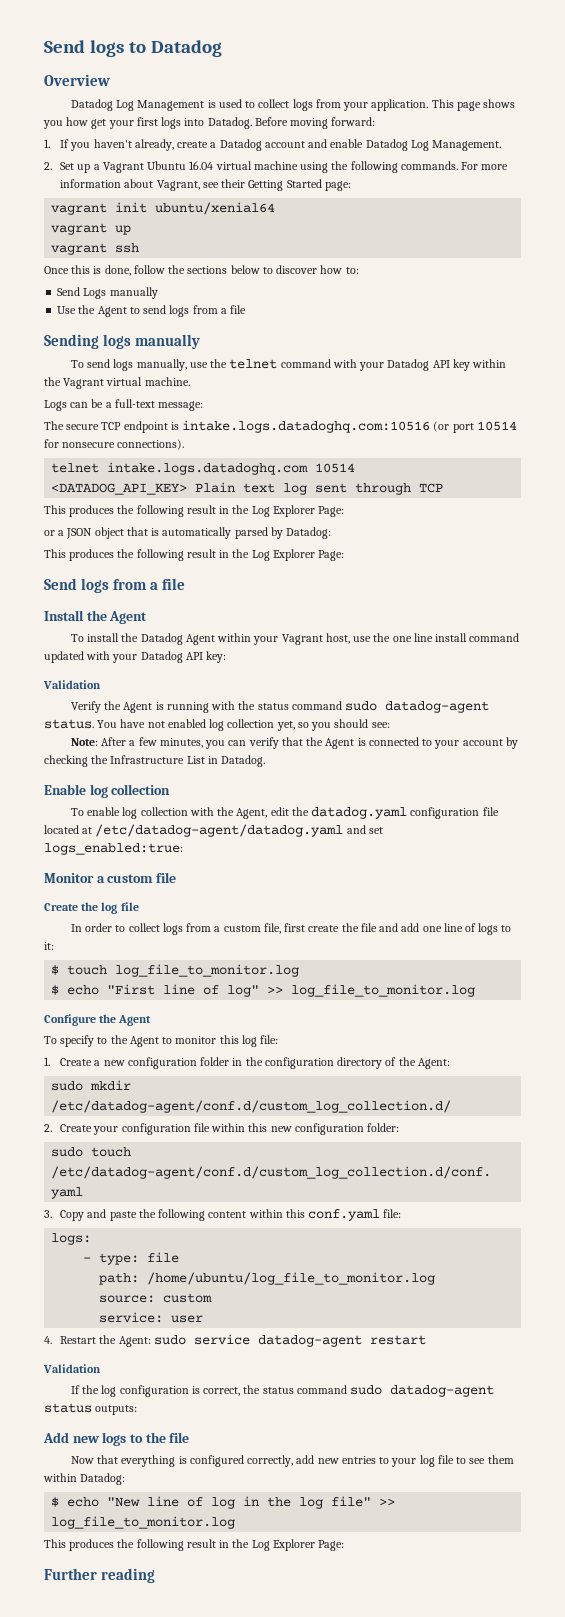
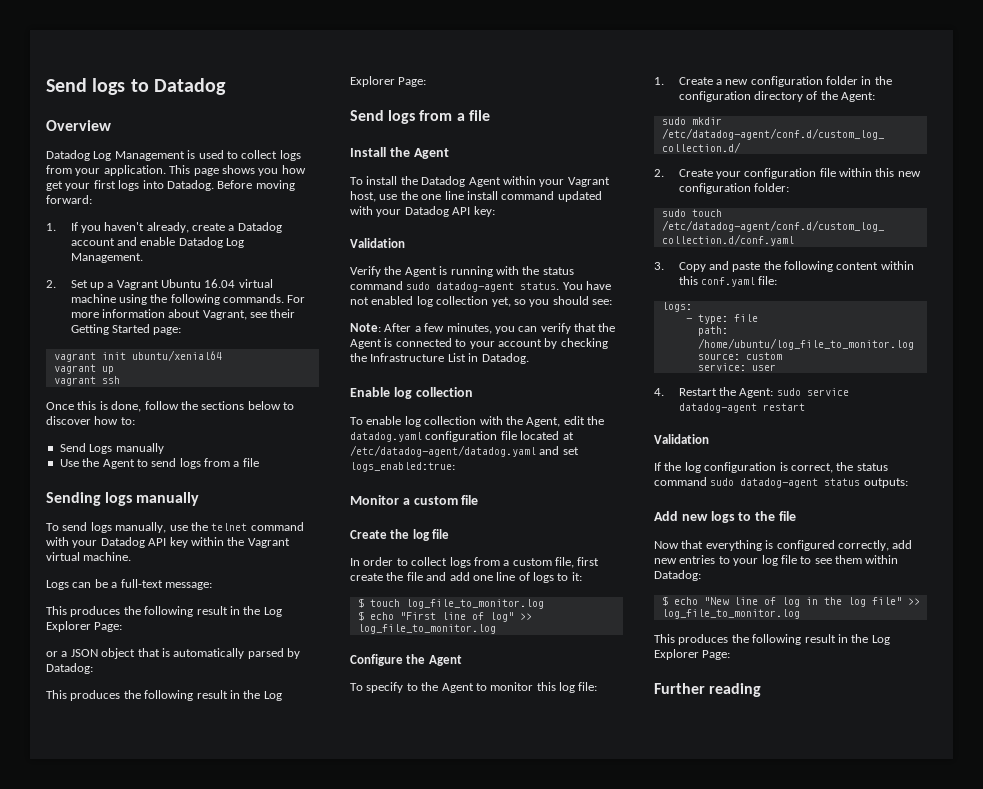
- The secure TCP endpoint is intake.logs.datadoghq.com:10516 (or port 10514 for nonsecure connections).
- telnet intake.logs.datadoghq.com 10514
- <DATADOG_API_KEY> Plain text log sent through TCP

